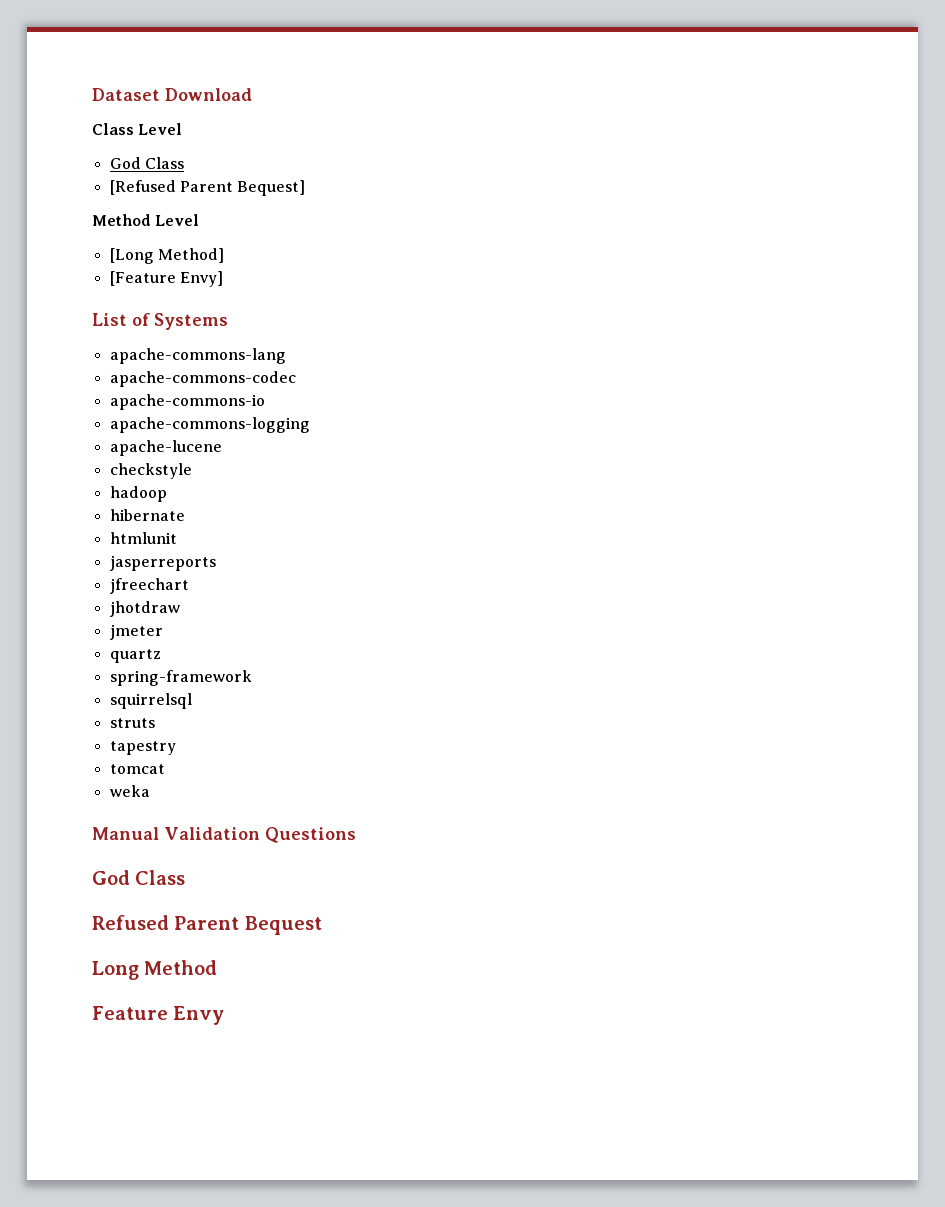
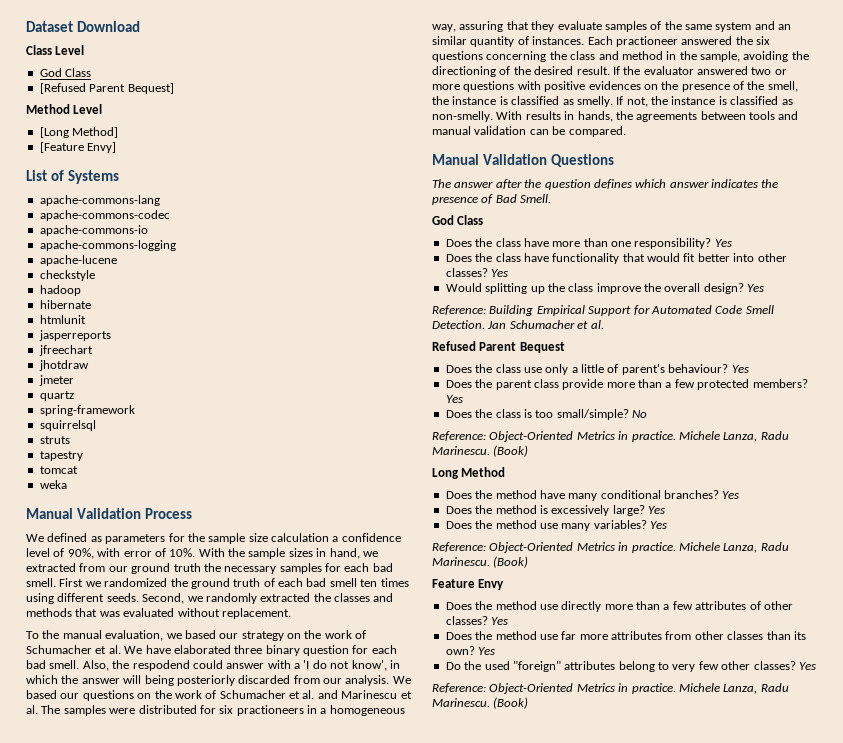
+ Manual Validation Process
+ We defined as parameters for the sample size calculation a confidence level of 90%, with error of 10%. With the sample sizes in hand, we extracted from our ground truth the necessary samples for each bad smell. First we randomized the ground truth of each bad smell ten times using different seeds. Second, we randomly extracted the classes and methods that was evaluated without replacement.
+ To the manual evaluation, we based our strategy on the work of Schumacher et al. We have elaborated three binary question for each bad smell. Also, the respodend could answer with a 'I do not know', in which the answer will being posteriorly discarded from our analysis. We based our questions on the work of Schumacher et al. and Marinescu et al. The samples were distributed for six practioneers in a homogeneous way, assuring that they evaluate samples of the same system and an similar quantity of instances. Each practioneer answered the six questions concerning the class and method in the sample, avoiding the directioning of the desired result. If the evaluator answered two or more questions with positive evidences on the presence of the smell, the instance is classified as smelly. If not, the instance is classified as non-smelly. With results in hands, the agreements between tools and manual validation can be compared.
  Manual Validation Questions
+ The answer after the question defines which answer indicates the presence of Bad Smell.
  God Class
+ Does the class have more than one responsibility? Yes
+ Does the class have functionality that would fit better into other classes? Yes
+ Would splitting up the class improve the overall design? Yes
+ Reference: Building Empirical Support for Automated Code Smell Detection. Jan Schumacher et al.
  Refused Parent Bequest
+ Does the class use only a little of parent's behaviour? Yes
+ Does the parent class provide more than a few protected members? Yes
+ Does the class is too small/simple? No
+ Reference: Object-Oriented Metrics in practice. Michele Lanza, Radu Marinescu. (Book)
  Long Method
+ Does the method have many conditional branches? Yes
+ Does the method is excessively large? Yes
+ Does the method use many variables? Yes
+ Reference: Object-Oriented Metrics in practice. Michele Lanza, Radu Marinescu. (Book)
  Feature Envy
+ Does the method use directly more than a few attributes of other classes? Yes
+ Does the method use far more attributes from other classes than its own? Yes
+ Do the used "foreign" attributes belong to very few other classes? Yes
+ Reference: Object-Oriented Metrics in practice. Michele Lanza, Radu Marinescu. (Book)

